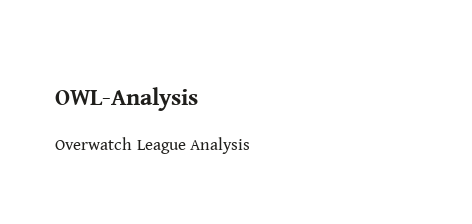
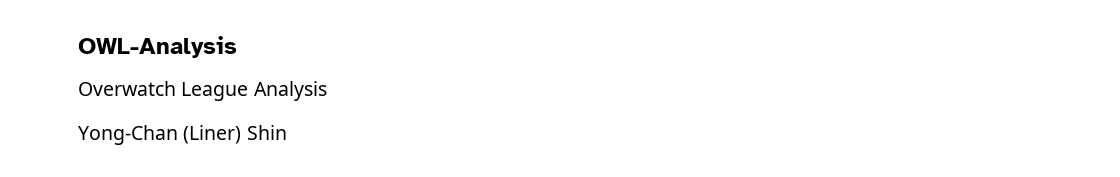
+ Yong-Chan (Liner) Shin

